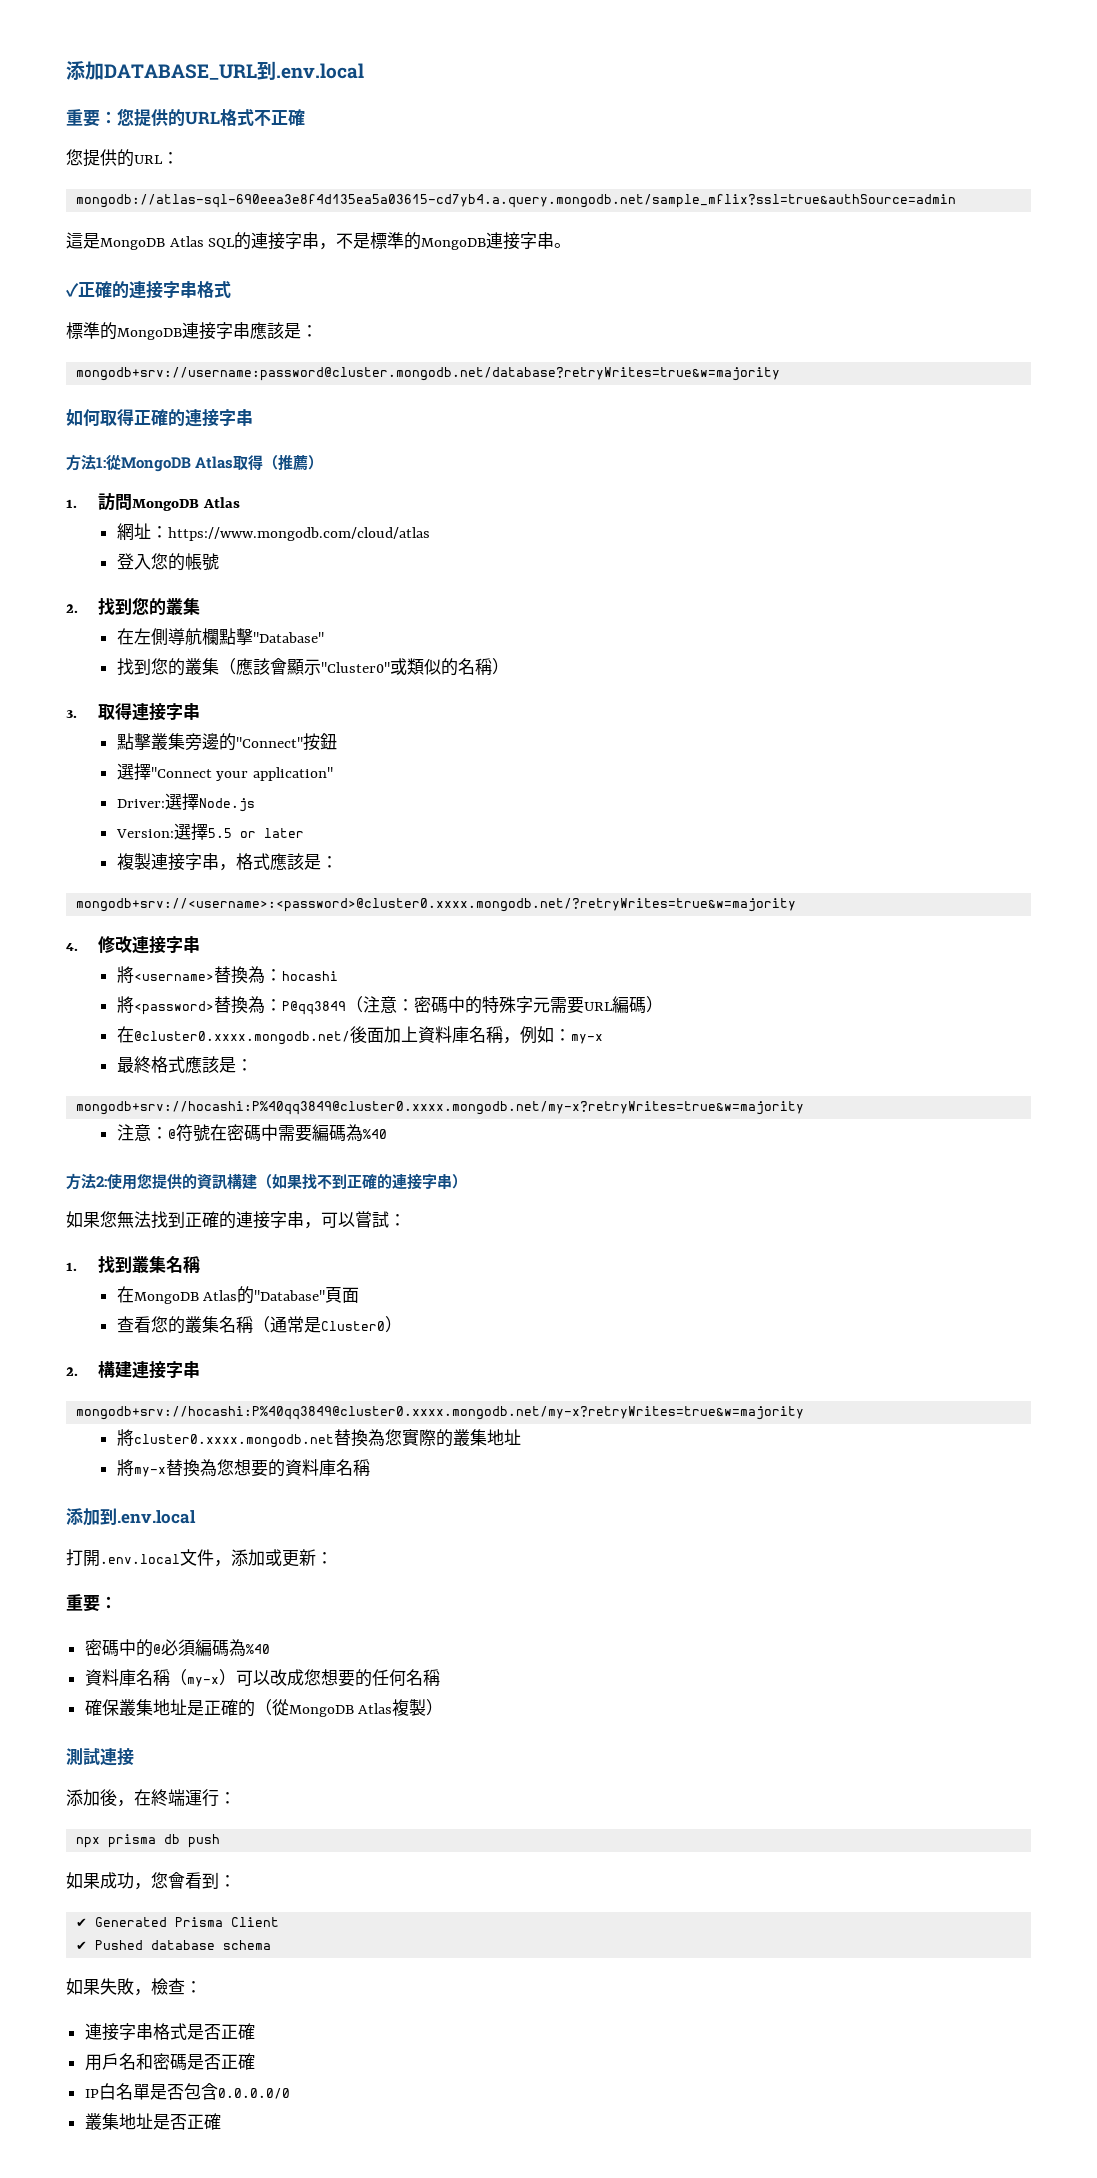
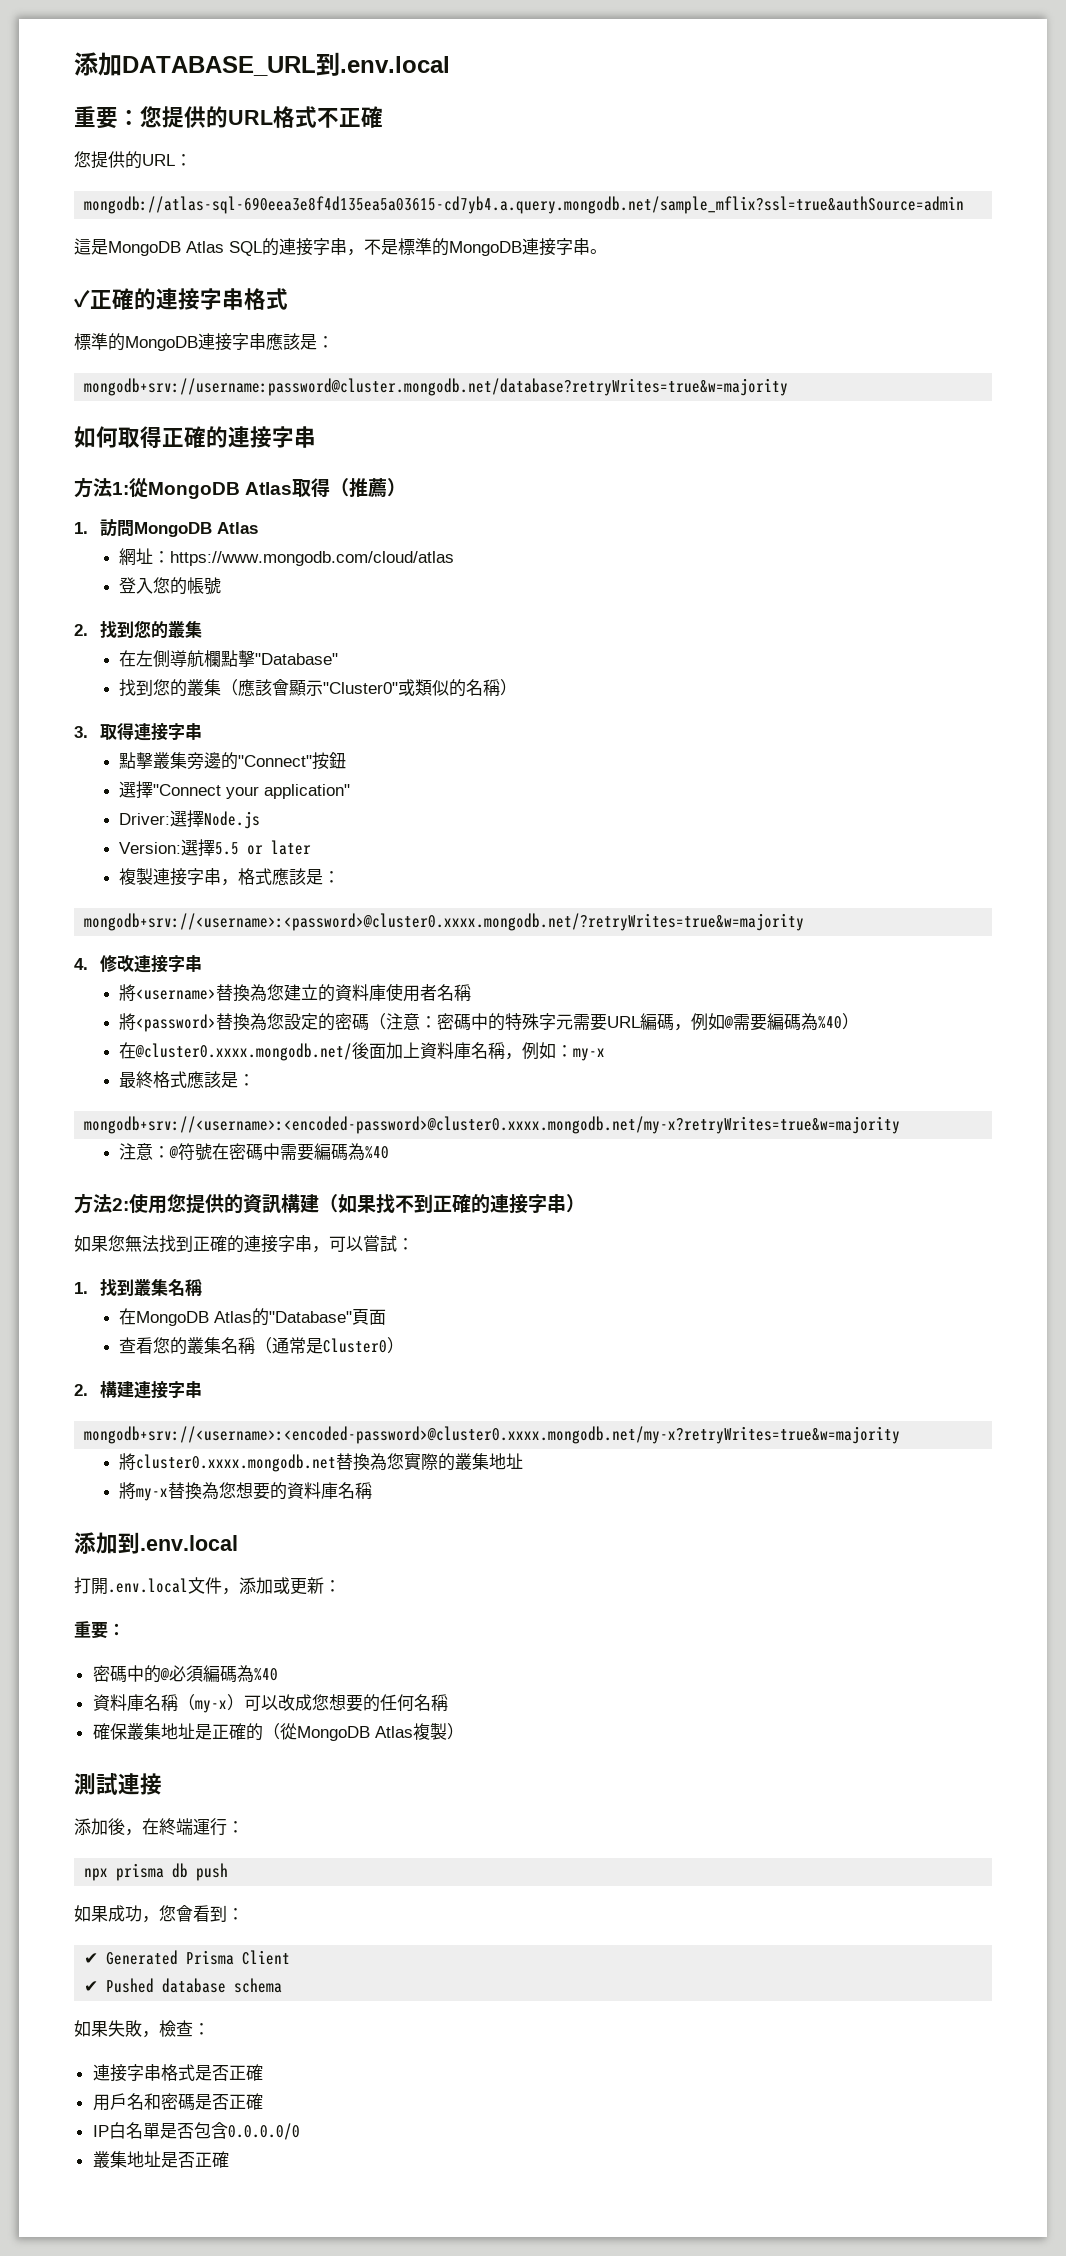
- 將<username>替換為：hocashi
+ 將<username>替換為您建立的資料庫使用者名稱
- 將<password>替換為：P@qq3849（注意：密碼中的特殊字元需要URL編碼）
+ 將<password>替換為您設定的密碼（注意：密碼中的特殊字元需要URL編碼，例如@需要編碼為%40）
  最終格式應該是：
- mongodb+srv://hocashi:P%40qq3849@cluster0.xxxx.mongodb.net/my-x?retryWrites=true&w=majority
+ mongodb+srv://<username>:<encoded-password>@cluster0.xxxx.mongodb.net/my-x?retryWrites=true&w=majority
  2.構建連接字串
- mongodb+srv://hocashi:P%40qq3849@cluster0.xxxx.mongodb.net/my-x?retryWrites=true&w=majority
+ mongodb+srv://<username>:<encoded-password>@cluster0.xxxx.mongodb.net/my-x?retryWrites=true&w=majority

